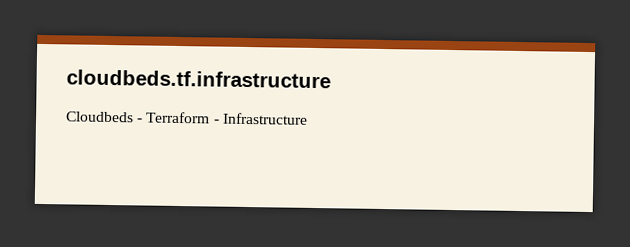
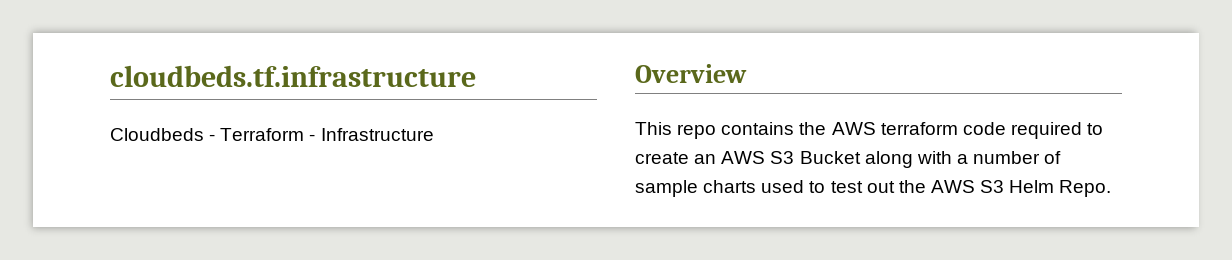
+ Overview
+ This repo contains the AWS terraform code required to create an AWS S3 Bucket along with a number of sample charts used to test out the AWS S3 Helm Repo.

